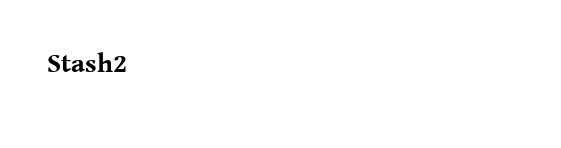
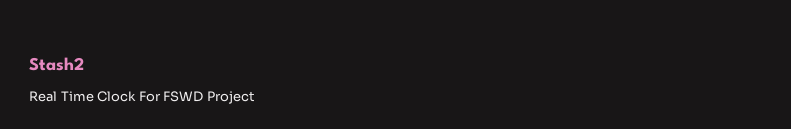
+ Real Time Clock For FSWD Project

